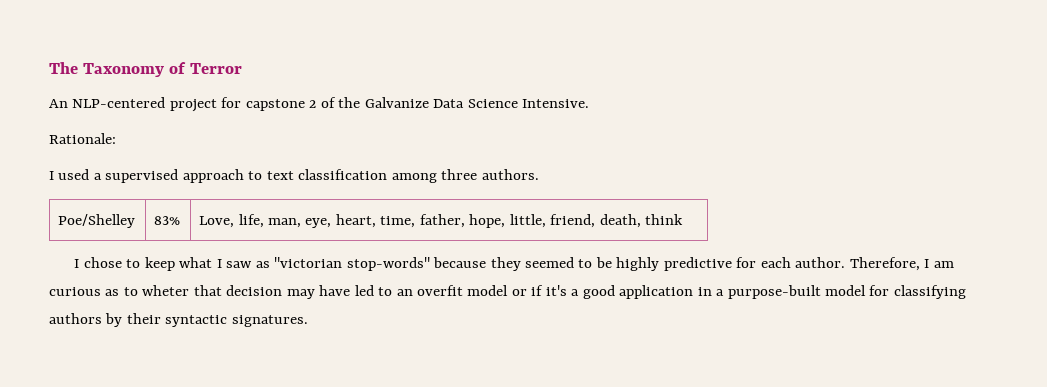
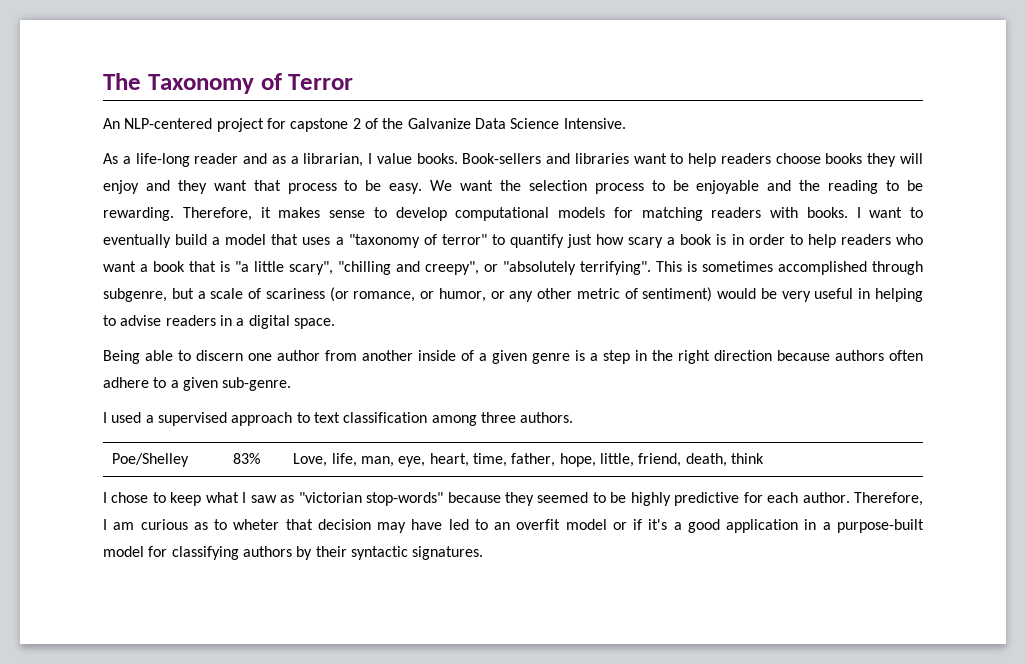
- Rationale:
+ As a life-long reader and as a librarian, I value books. Book-sellers and libraries want to help readers choose books they will enjoy and they want that process to be easy. We want the selection process to be enjoyable and the reading to be rewarding. Therefore, it makes sense to develop computational models for matching readers with books. I want to eventually build a model that uses a "taxonomy of terror" to quantify just how scary a book is in order to help readers who want a book that is "a little scary", "chilling and creepy", or "absolutely terrifying". This is sometimes accomplished through subgenre, but a scale of scariness (or romance, or humor, or any other metric of sentiment) would be very useful in helping to advise readers in a digital space.
+ Being able to discern one author from another inside of a given genre is a step in the right direction because authors often adhere to a given sub-genre.

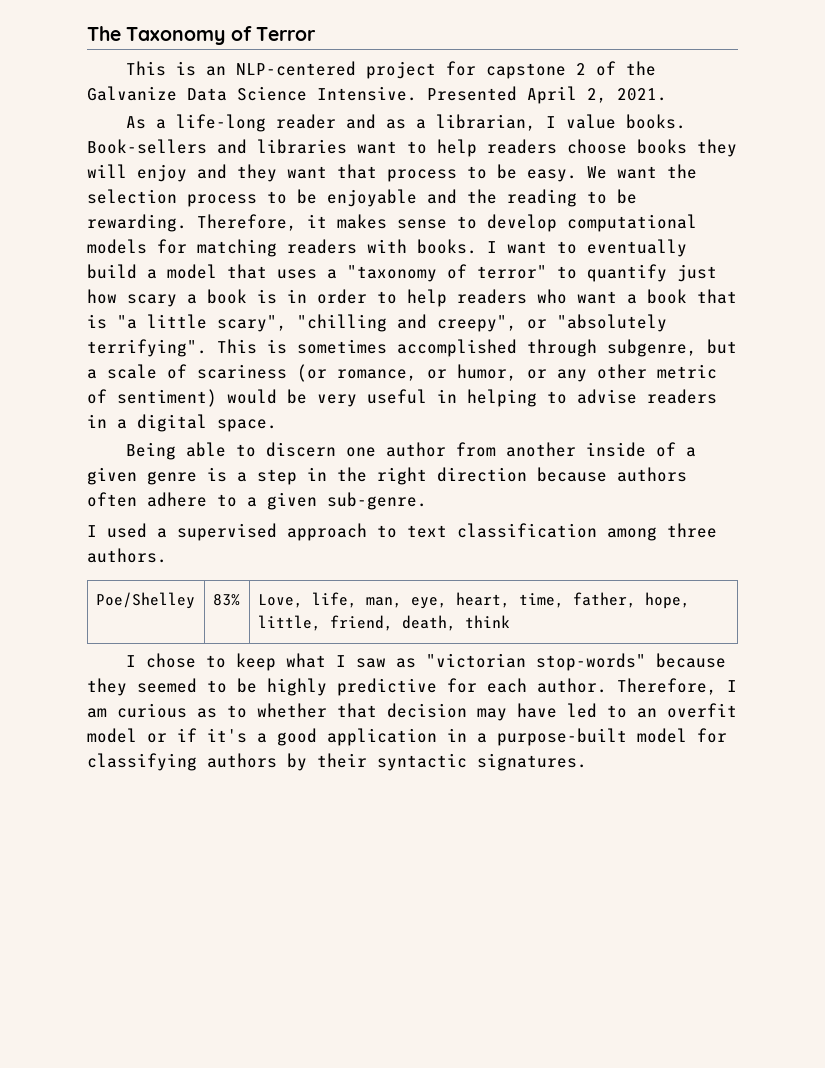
- An NLP-centered project for capstone 2 of the Galvanize Data Science Intensive.
+ This is an NLP-centered project for capstone 2 of the Galvanize Data Science Intensive. Presented April 2, 2021.
- Therefore, I am curious as to wheter that decision may have led to an overfit model or if it's a good application in a purpose-built model for classifying authors by their syntactic signatures.
+ Therefore, I am curious as to whether that decision may have led to an overfit model or if it's a good application in a purpose-built model for classifying authors by their syntactic signatures.

